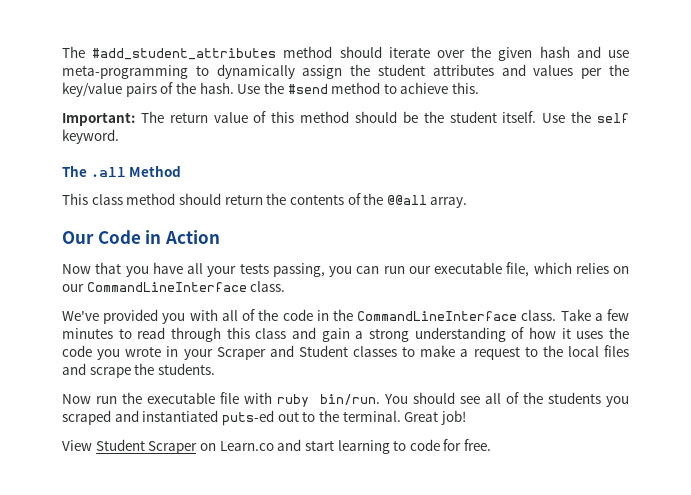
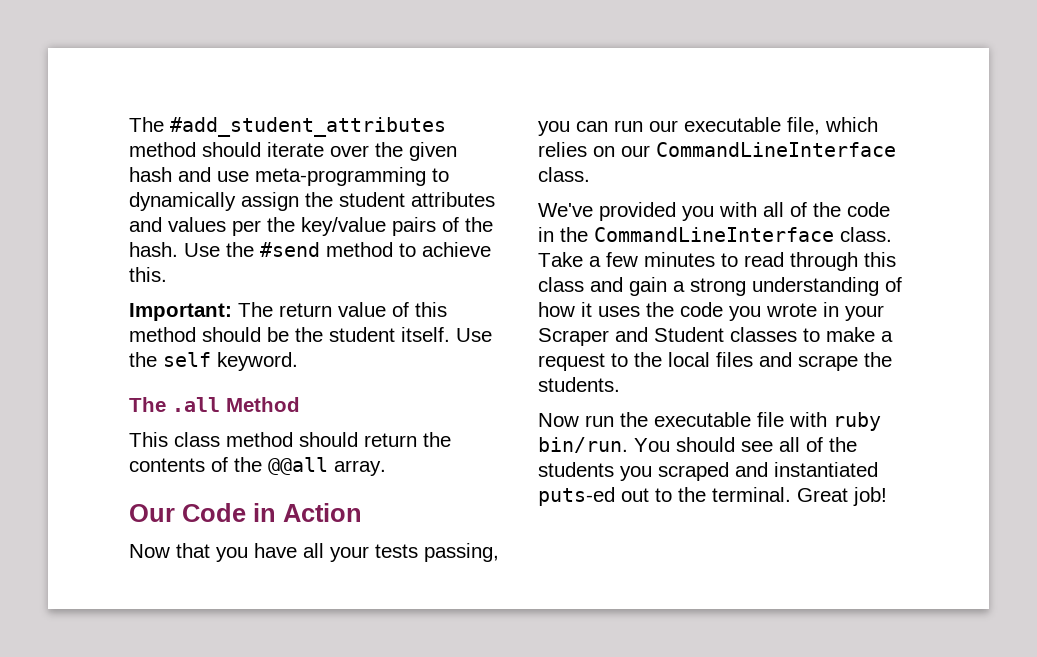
- View Student Scraper on Learn.co and start learning to code for free.

